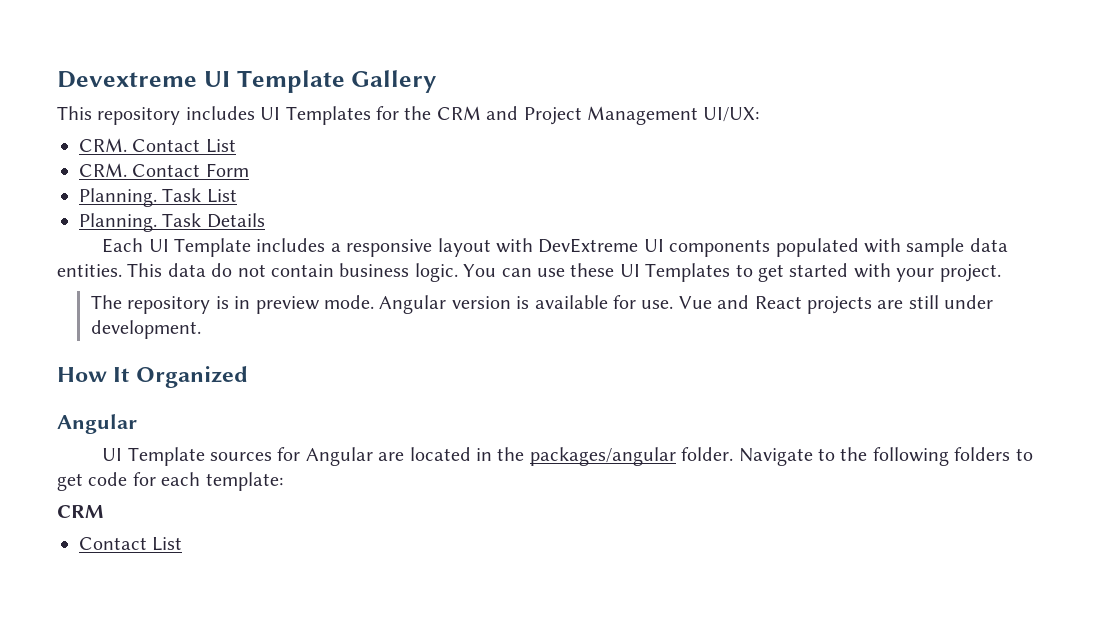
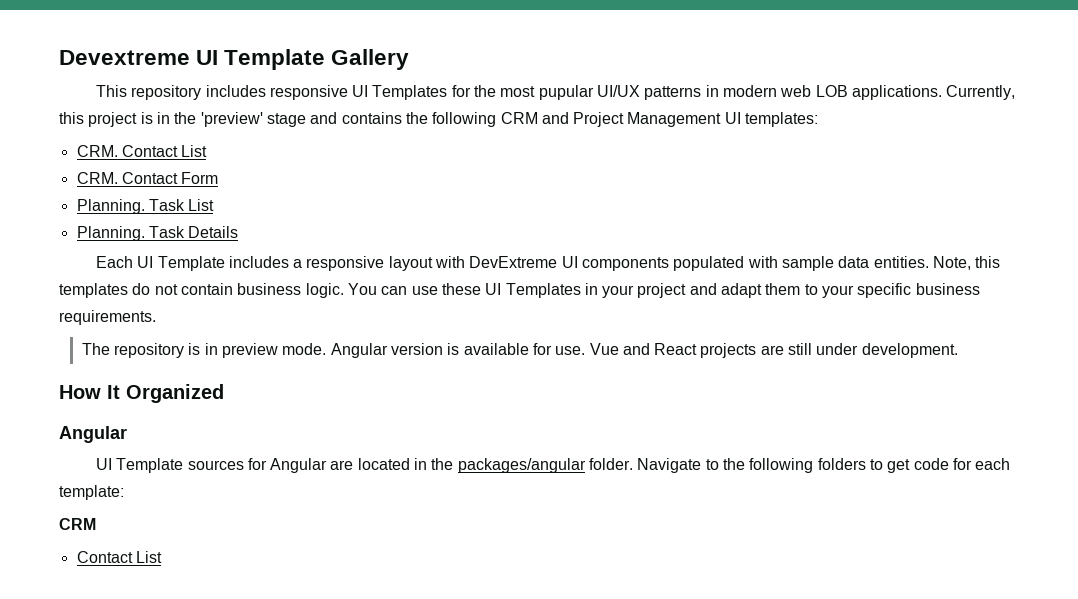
- This repository includes UI Templates for the CRM and Project Management UI/UX:
+ This repository includes responsive UI Templates for the most pupular UI/UX patterns in modern web LOB applications. Currently, this project is in the 'preview' stage and contains the following CRM and Project Management UI templates:
- This data do not contain business logic.
+ Note, this templates do not contain business logic.
- You can use these UI Templates to get started with your project.
+ You can use these UI Templates in your project and adapt them to your specific business requirements.

